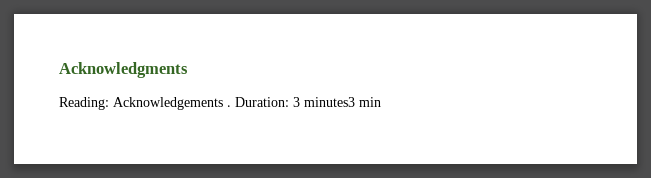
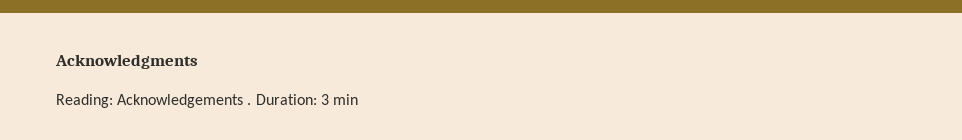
- Duration: 3 minutes3 min
+ Duration: 3 min

